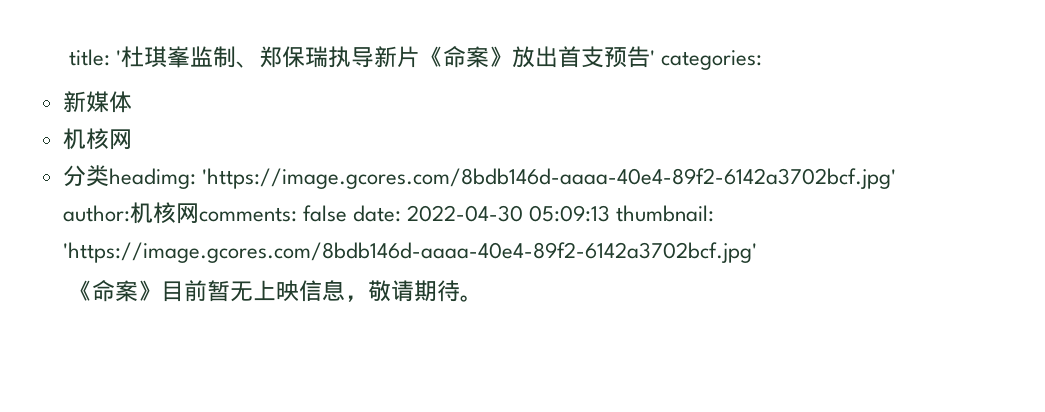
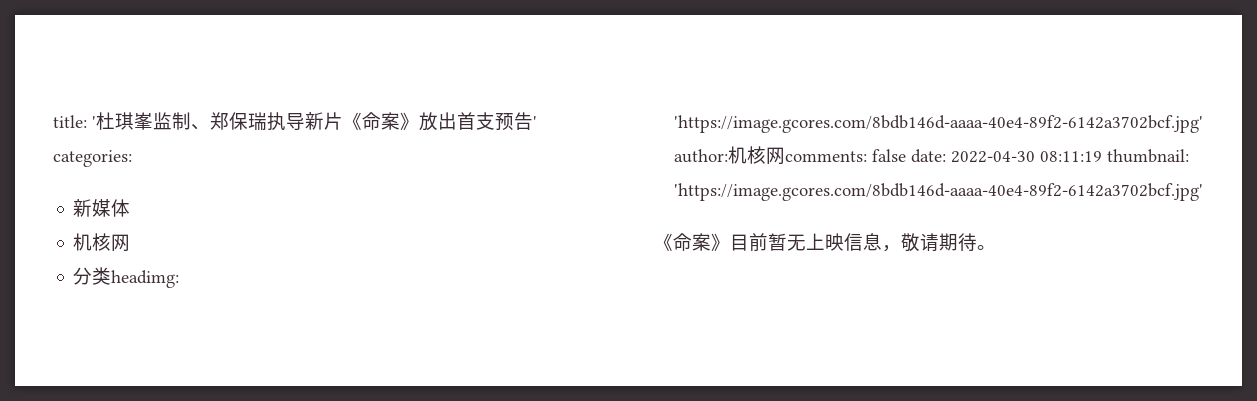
- 分类headimg: 'https://image.gcores.com/8bdb146d-aaaa-40e4-89f2-6142a3702bcf.jpg' author:机核网comments: false date: 2022-04-30 05:09:13 thumbnail: 'https://image.gcores.com/8bdb146d-aaaa-40e4-89f2-6142a3702bcf.jpg'
+ 分类headimg: 'https://image.gcores.com/8bdb146d-aaaa-40e4-89f2-6142a3702bcf.jpg' author:机核网comments: false date: 2022-04-30 08:11:19 thumbnail: 'https://image.gcores.com/8bdb146d-aaaa-40e4-89f2-6142a3702bcf.jpg'

